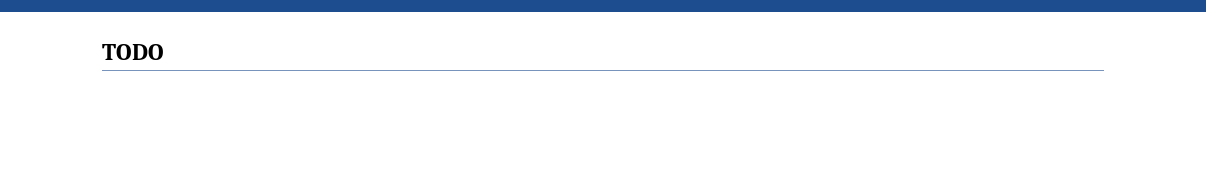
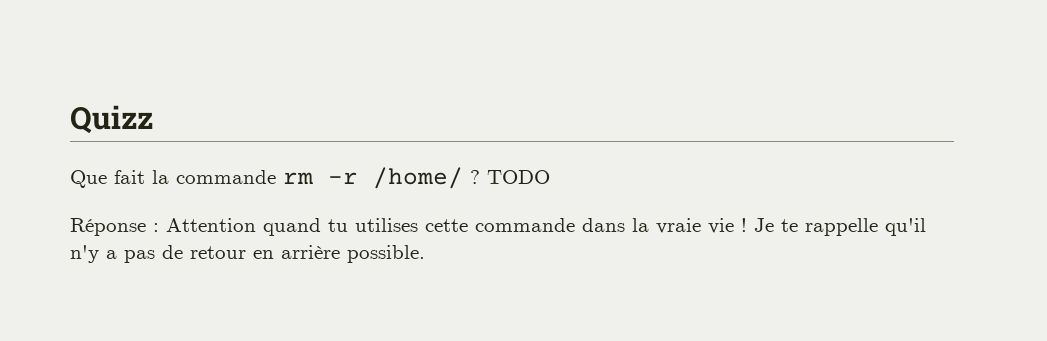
- TODO
+ Quizz
+ Que fait la commande rm -r /home/ ? TODO
+ Réponse : Attention quand tu utilises cette commande dans la vraie vie ! Je te rappelle qu'il n'y a pas de retour en arrière possible.

